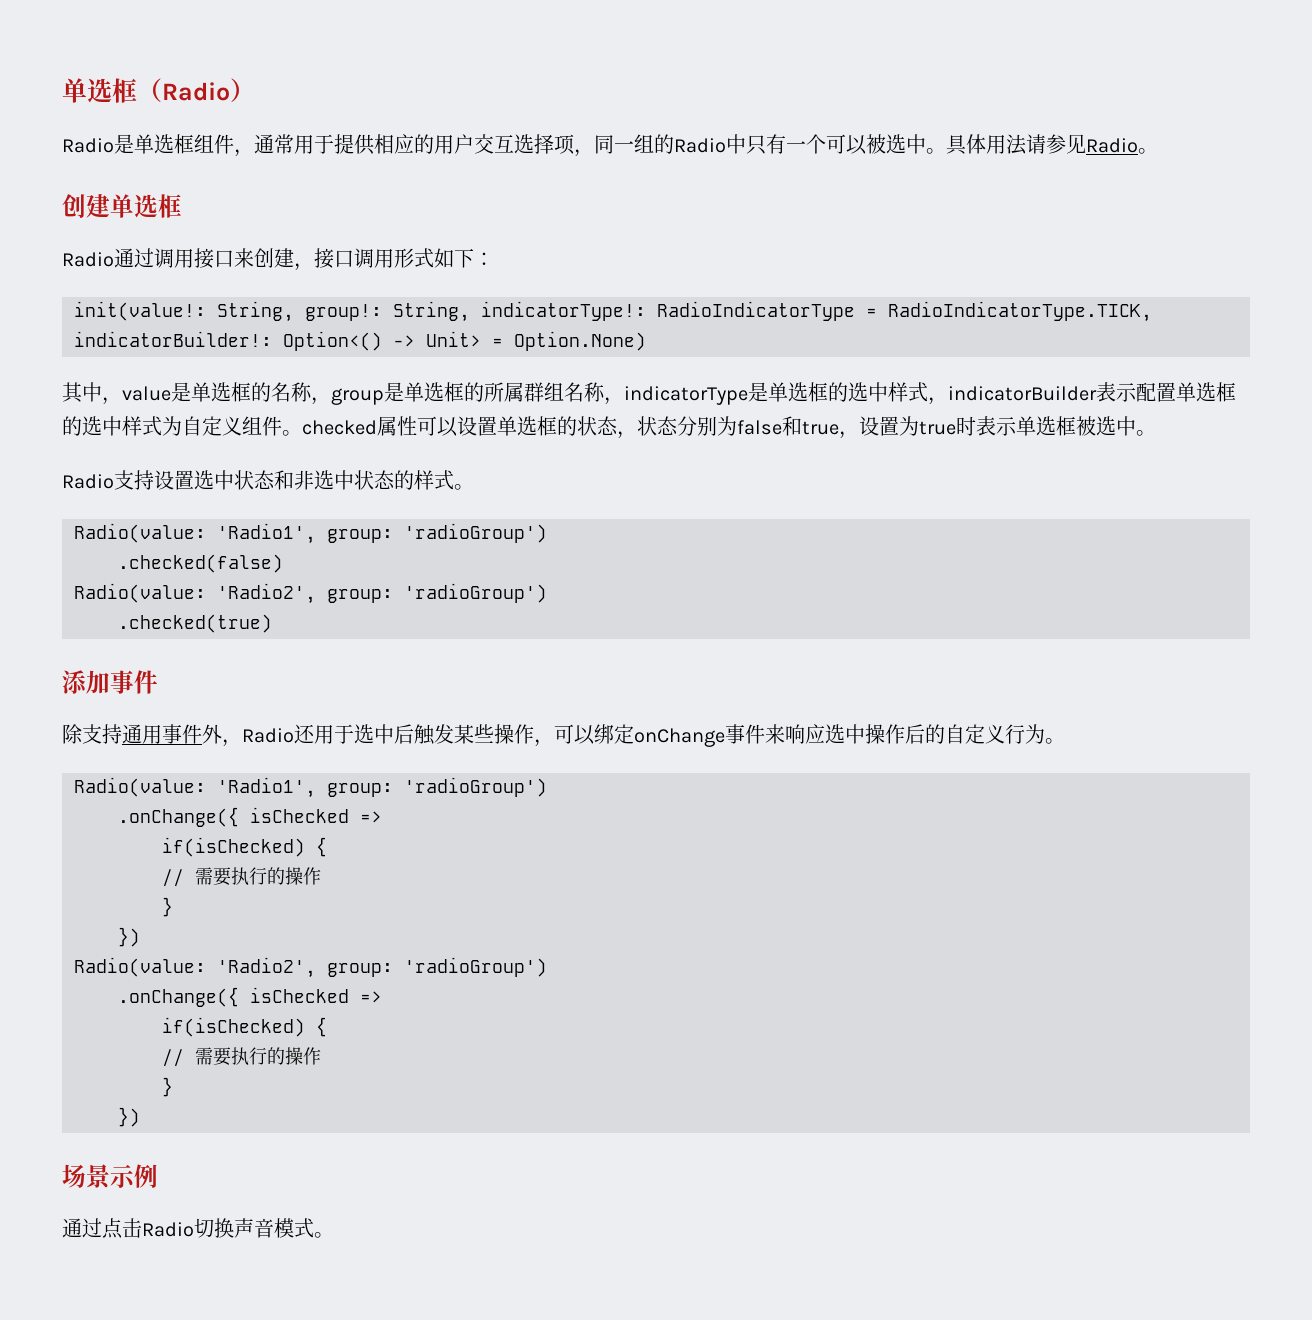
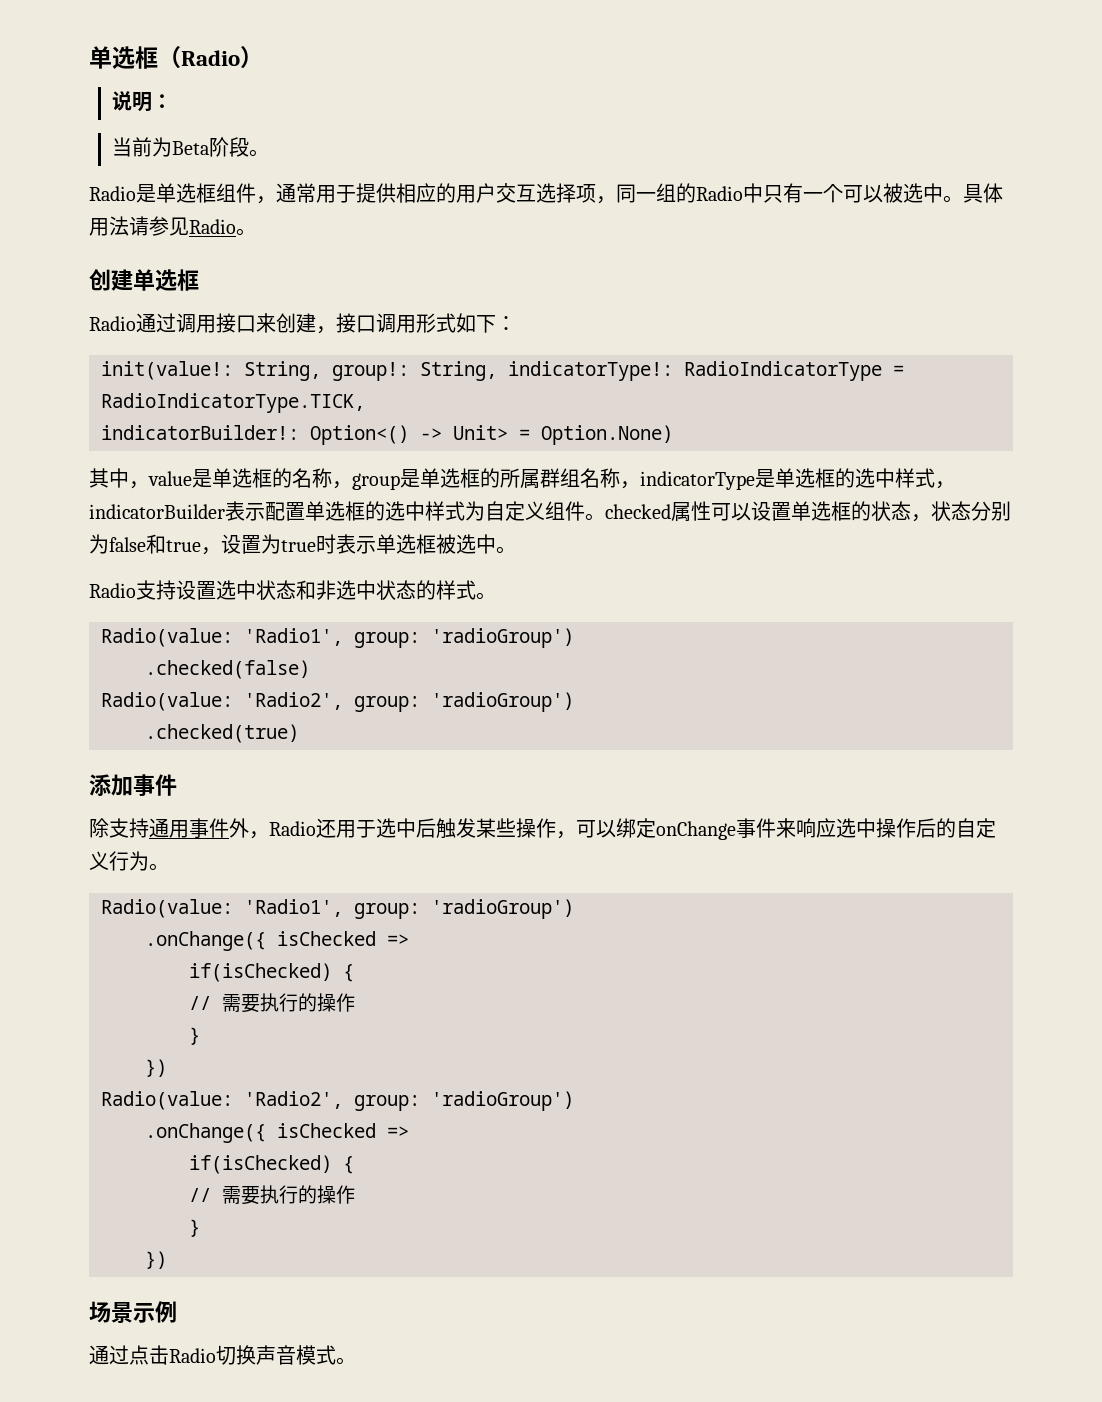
+ 说明：
+ 当前为Beta阶段。

